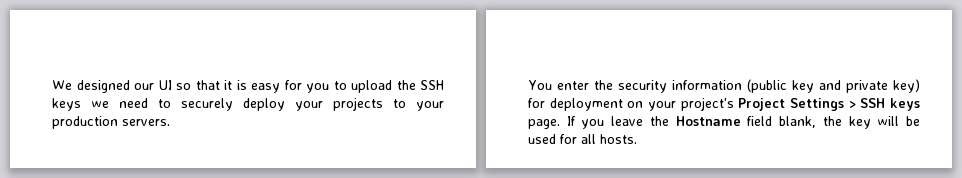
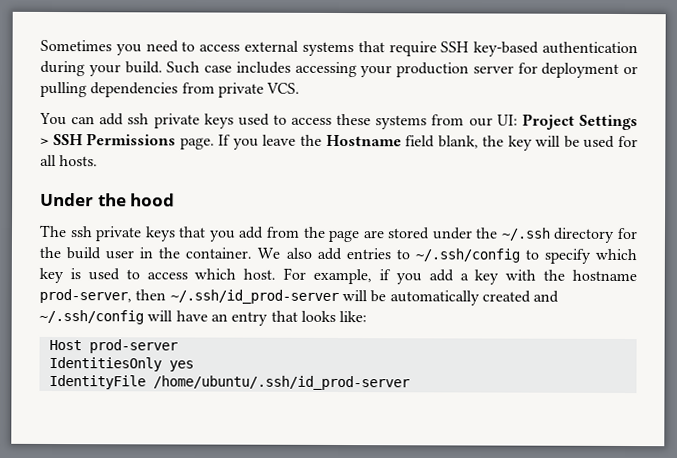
- We designed our UI so that it is easy for you to upload the SSH keys we need to securely deploy your projects to your production servers.
- You enter the security information (public key and private key) for deployment on your project's Project Settings > SSH keys page.
+ Sometimes you need to access external systems that require SSH key-based authentication during your build. Such case includes accessing your production server for deployment or pulling dependencies from private VCS.
+ You can add ssh private keys used to access these systems from our UI: Project Settings > SSH Permissions page.
+ Under the hood
+ The ssh private keys that you add from the page are stored under the ~/.ssh directory for the build user in the container. We also add entries to ~/.ssh/config to specify which key is used to access which host. For example, if you add a key with the hostname prod-server, then ~/.ssh/id_prod-server will be automatically created and ~/.ssh/config will have an entry that looks like:
+ Host prod-server
+ IdentitiesOnly yes
+ IdentityFile /home/ubuntu/.ssh/id_prod-server

